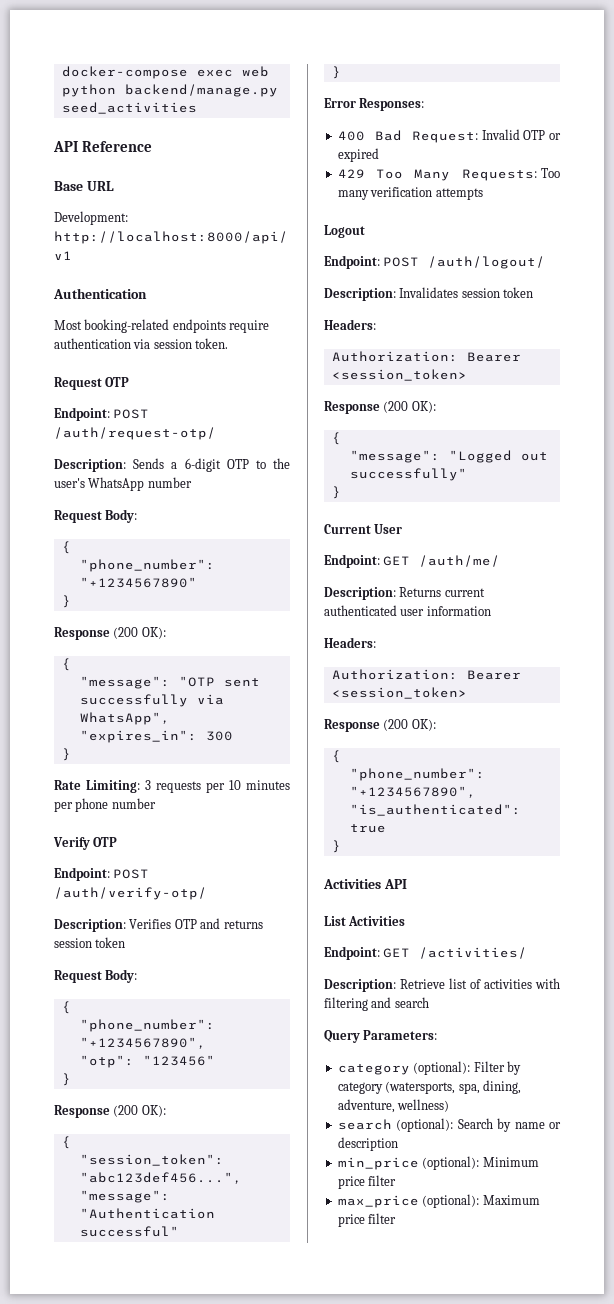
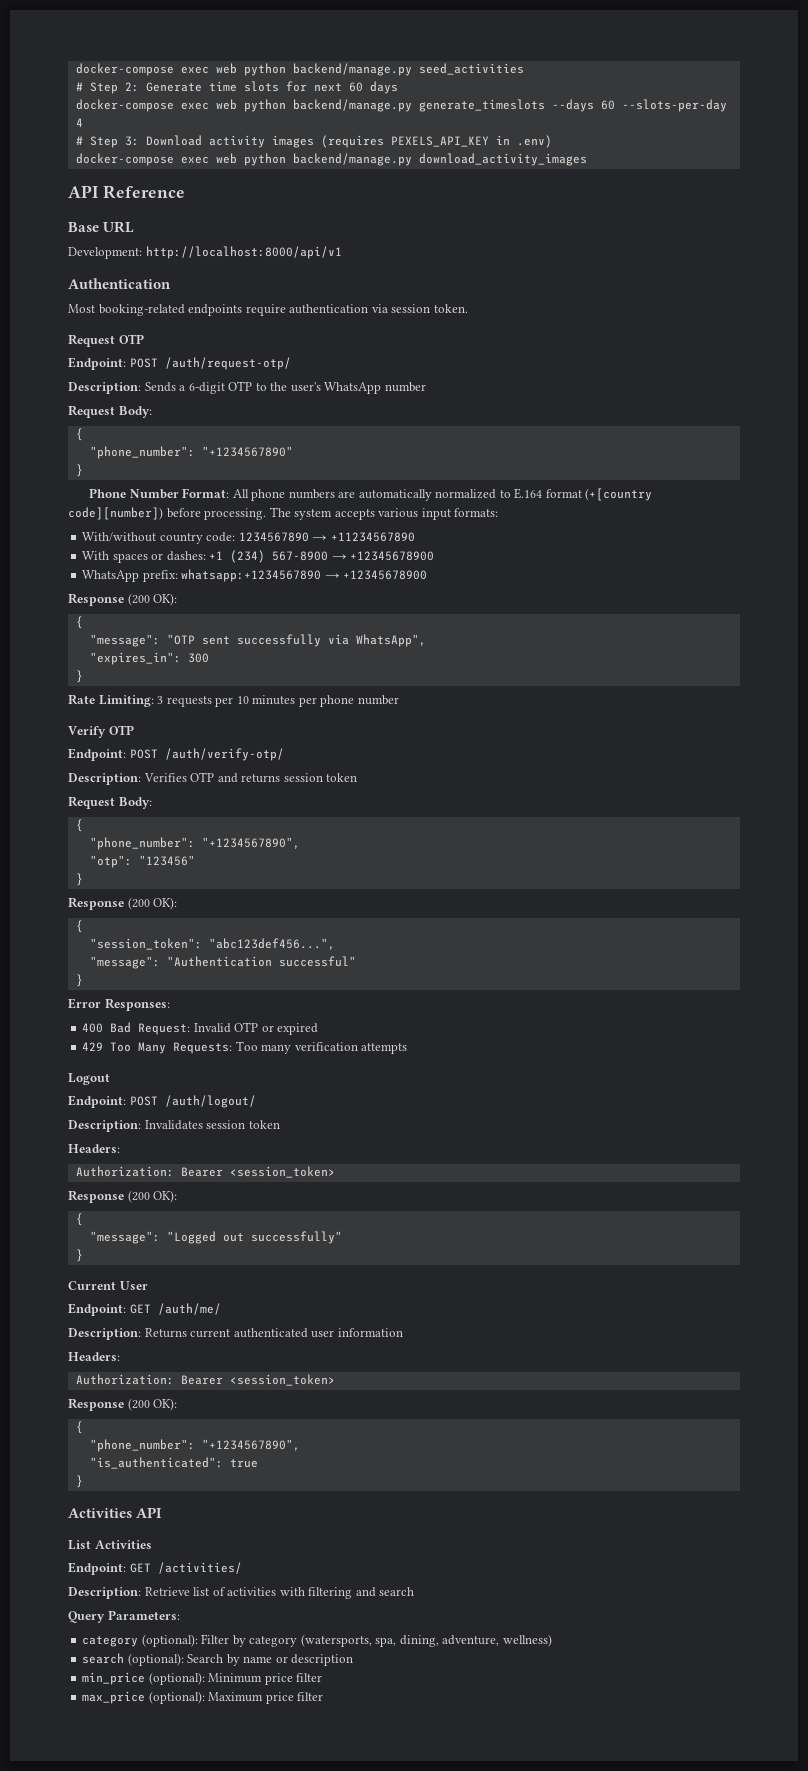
+ # Step 2: Generate time slots for next 60 days
+ docker-compose exec web python backend/manage.py generate_timeslots --days 60 --slots-per-day 4
+ # Step 3: Download activity images (requires PEXELS_API_KEY in .env)
+ docker-compose exec web python backend/manage.py download_activity_images
+ Phone Number Format: All phone numbers are automatically normalized to E.164 format (+[country code][number]) before processing. The system accepts various input formats:
+ With/without country code: 1234567890 → +11234567890
+ With spaces or dashes: +1 (234) 567-8900 → +12345678900
+ WhatsApp prefix: whatsapp:+1234567890 → +12345678900

